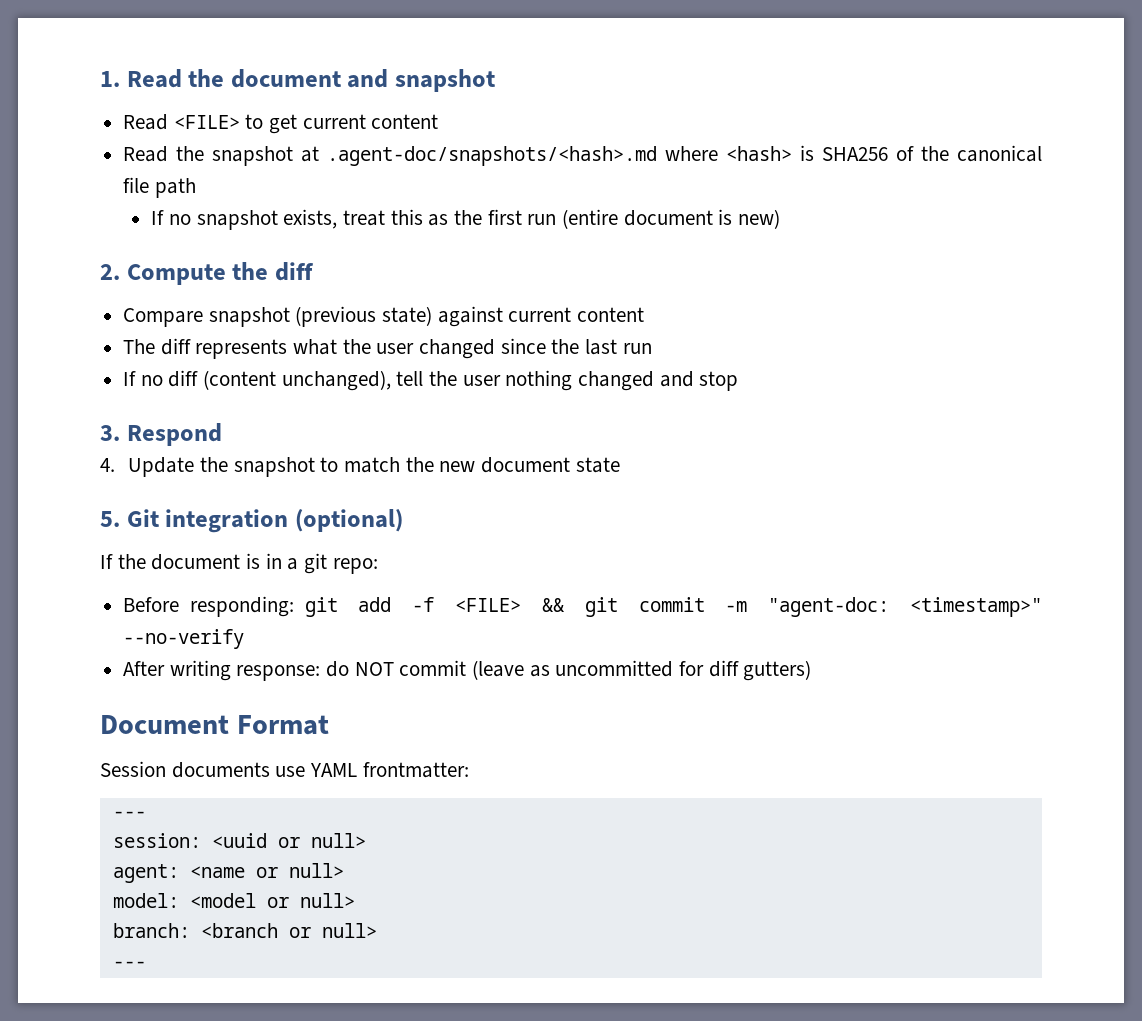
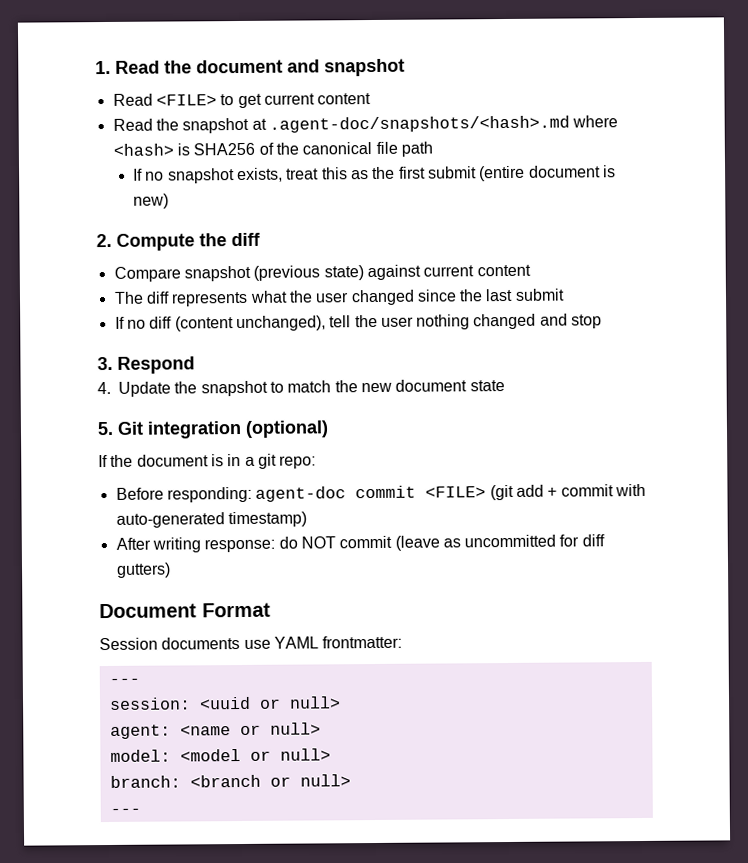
- If no snapshot exists, treat this as the first run (entire document is new)
+ If no snapshot exists, treat this as the first submit (entire document is new)
- The diff represents what the user changed since the last run
+ The diff represents what the user changed since the last submit
- Before responding: git add -f <FILE> && git commit -m "agent-doc: <timestamp>" --no-verify
+ Before responding: agent-doc commit <FILE> (git add + commit with auto-generated timestamp)

